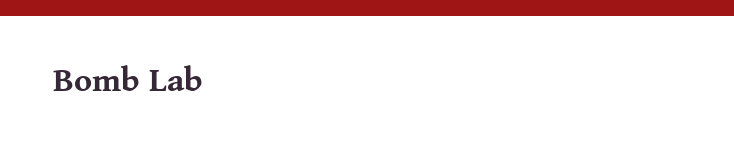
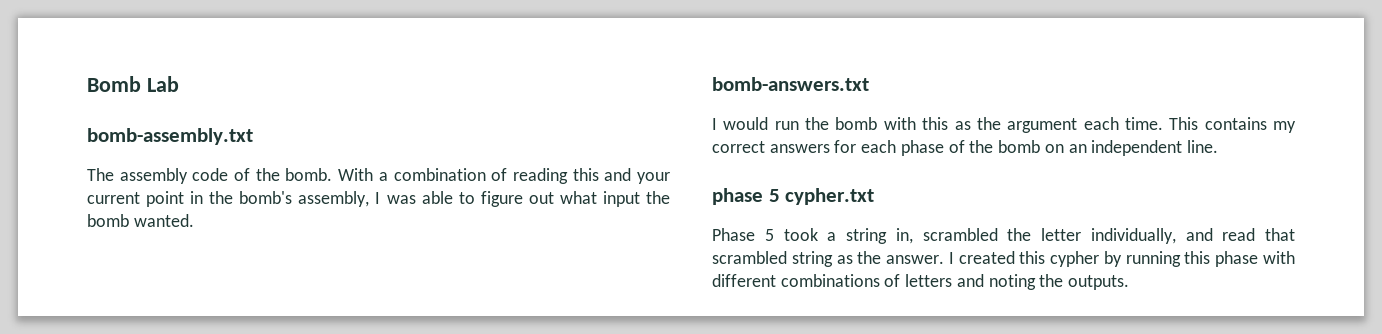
+ bomb-assembly.txt
+ The assembly code of the bomb. With a combination of reading this and your current point in the bomb's assembly, I was able to figure out what input the bomb wanted.
+ bomb-answers.txt
+ I would run the bomb with this as the argument each time. This contains my correct answers for each phase of the bomb on an independent line.
+ phase 5 cypher.txt
+ Phase 5 took a string in, scrambled the letter individually, and read that scrambled string as the answer. I created this cypher by running this phase with different combinations of letters and noting the outputs.

